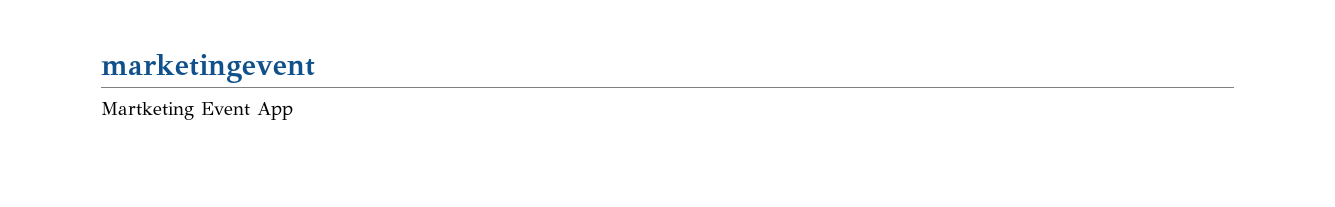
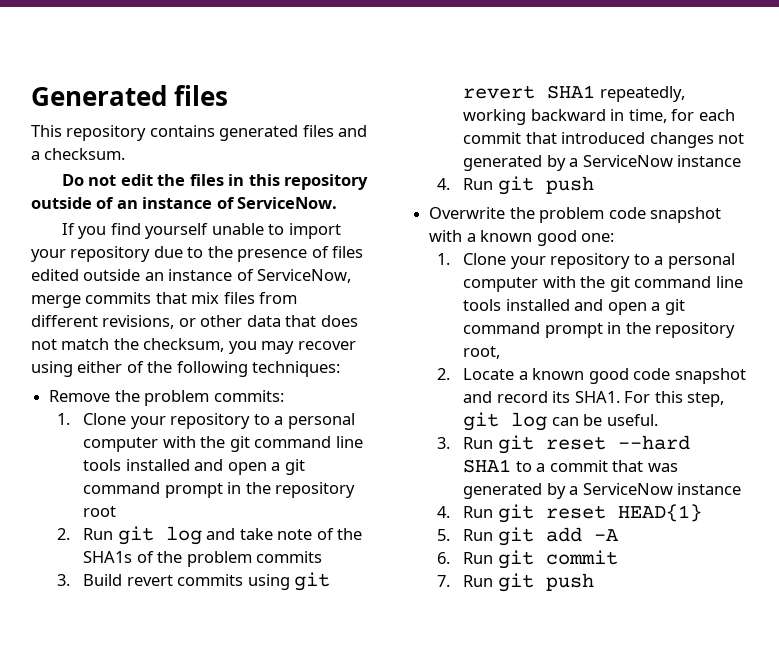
- marketingevent
- Martketing Event App
+ Generated files
+ This repository contains generated files and a checksum.
+ Do not edit the files in this repository outside of an instance of ServiceNow.
+ If you find yourself unable to import your repository due to the presence of files edited outside an instance of ServiceNow, merge commits that mix files from different revisions, or other data that does not match the checksum, you may recover using either of the following techniques:
+ Remove the problem commits:
+ 1. Clone your repository to a personal computer with the git command line tools installed and open a git command prompt in the repository root
+ 2. Run git log and take note of the SHA1s of the problem commits
+ 3. Build revert commits using git revert SHA1 repeatedly, working backward in time, for each commit that introduced changes not generated by a ServiceNow instance
+ 4. Run git push
+ Overwrite the problem code snapshot with a known good one:
+ 1. Clone your repository to a personal computer with the git command line tools installed and open a git command prompt in the repository root,
+ 2. Locate a known good code snapshot and record its SHA1. For this step, git log can be useful.
+ 3. Run git reset --hard SHA1 to a commit that was generated by a ServiceNow instance
+ 4. Run git reset HEAD{1}
+ 5. Run git add -A
+ 6. Run git commit
+ 7. Run git push

